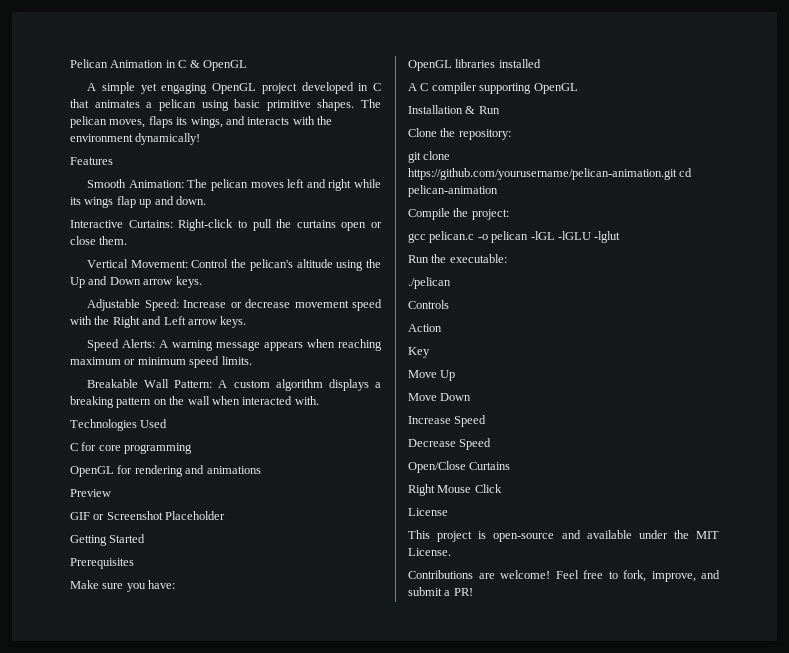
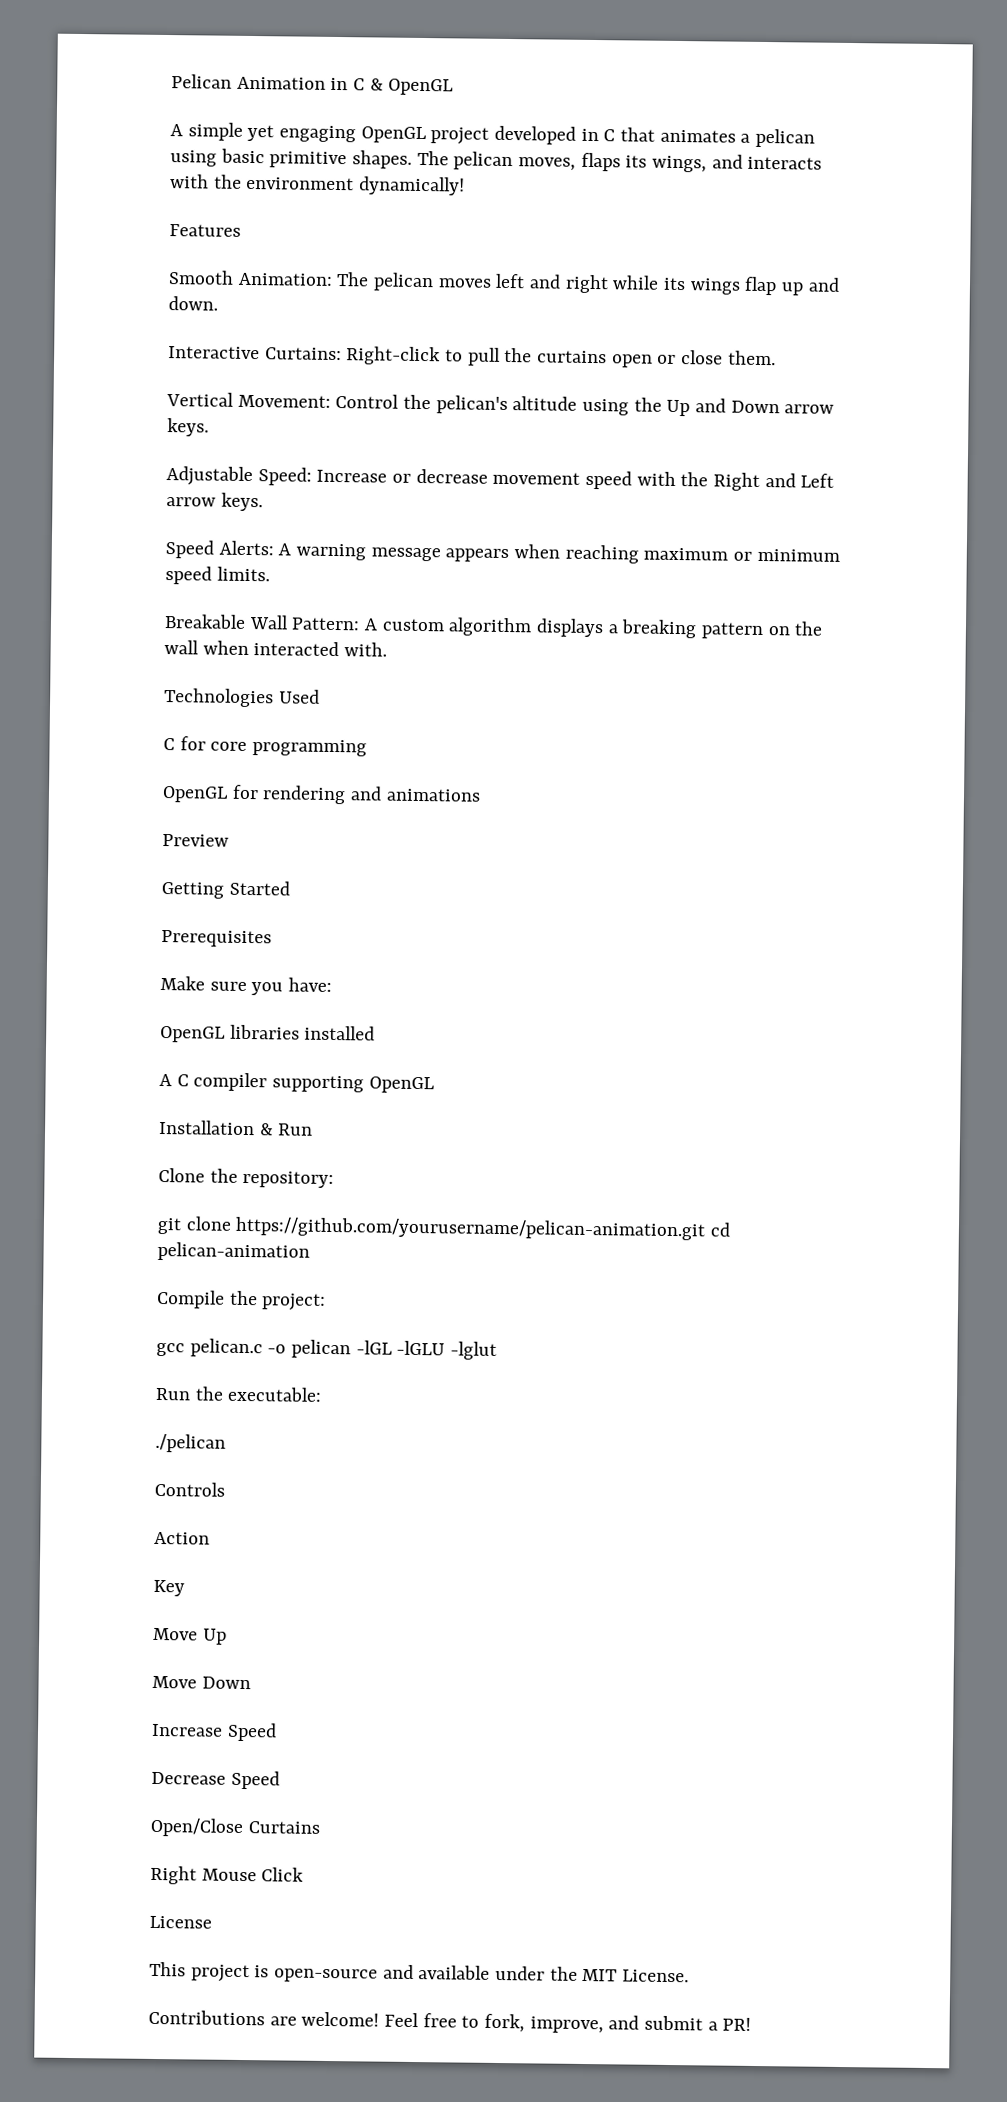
- GIF or Screenshot Placeholder

